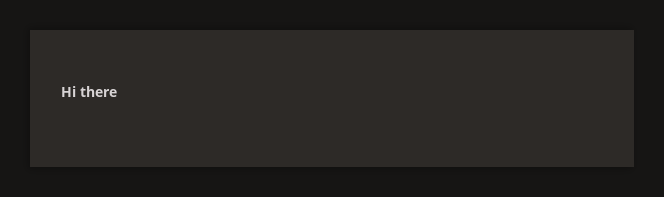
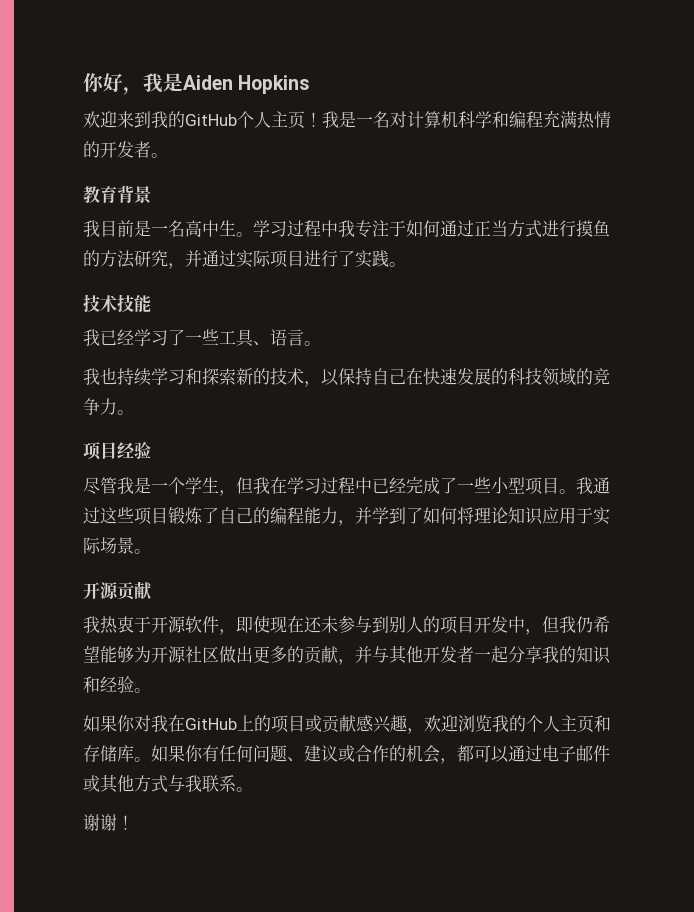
- Hi there
+ 你好，我是Aiden Hopkins
+ 欢迎来到我的GitHub个人主页！我是一名对计算机科学和编程充满热情的开发者。
+ 教育背景
+ 我目前是一名高中生。学习过程中我专注于如何通过正当方式进行摸鱼的方法研究，并通过实际项目进行了实践。
+ 技术技能
+ 我已经学习了一些工具、语言。
+ 我也持续学习和探索新的技术，以保持自己在快速发展的科技领域的竞争力。
+ 项目经验
+ 尽管我是一个学生，但我在学习过程中已经完成了一些小型项目。我通过这些项目锻炼了自己的编程能力，并学到了如何将理论知识应用于实际场景。
+ 开源贡献
+ 我热衷于开源软件，即使现在还未参与到别人的项目开发中，但我仍希望能够为开源社区做出更多的贡献，并与其他开发者一起分享我的知识和经验。
+ 如果你对我在GitHub上的项目或贡献感兴趣，欢迎浏览我的个人主页和存储库。如果你有任何问题、建议或合作的机会，都可以通过电子邮件或其他方式与我联系。
+ 谢谢！

